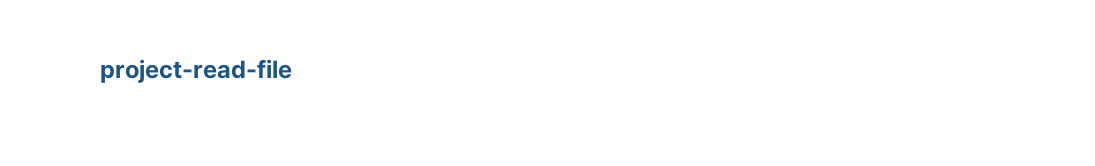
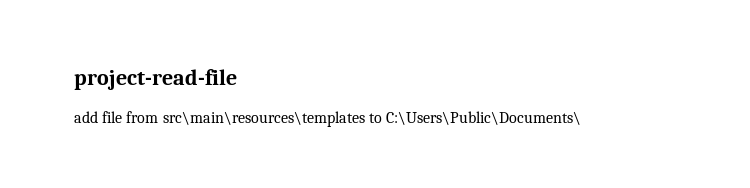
+ add file from src\main\resources\templates to C:\Users\Public\Documents\

